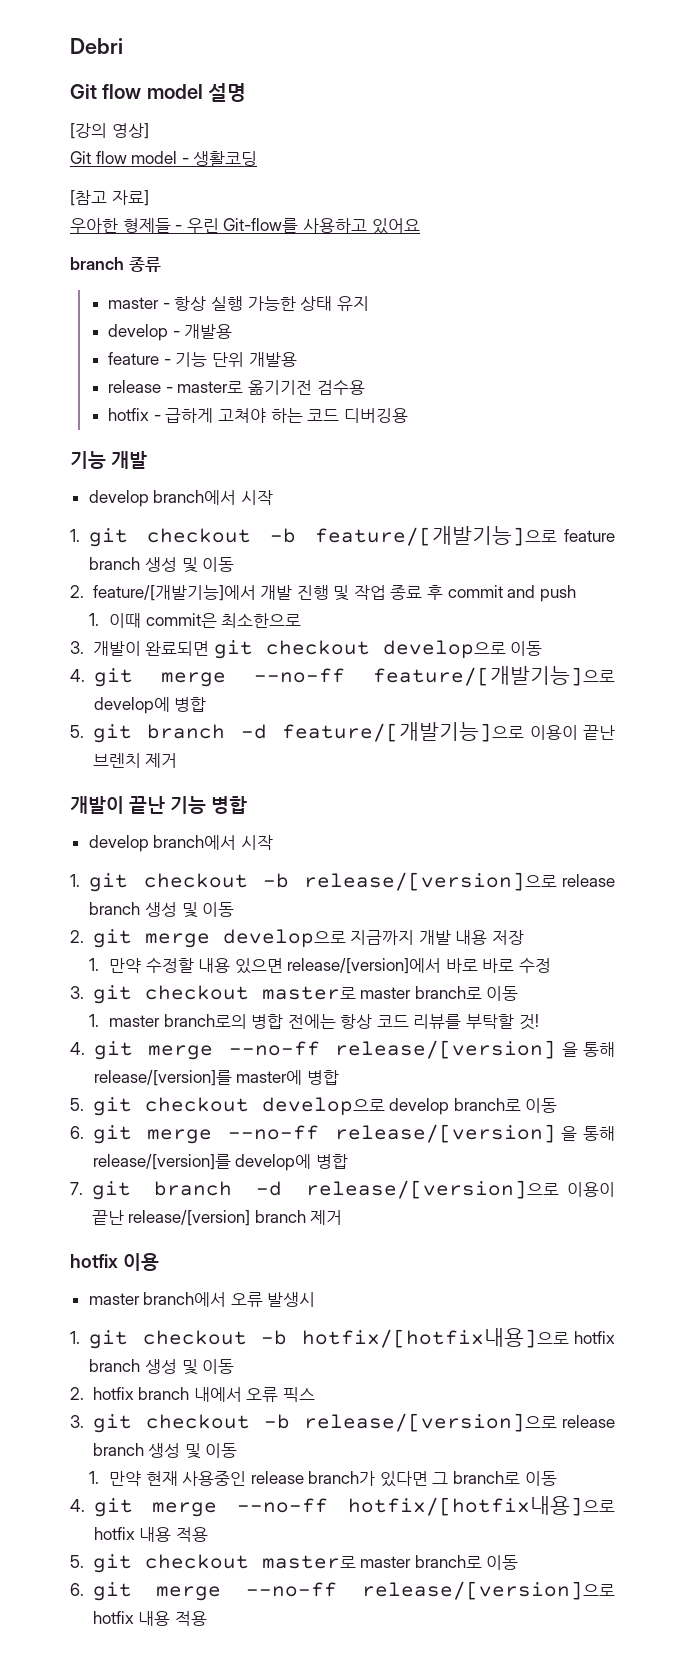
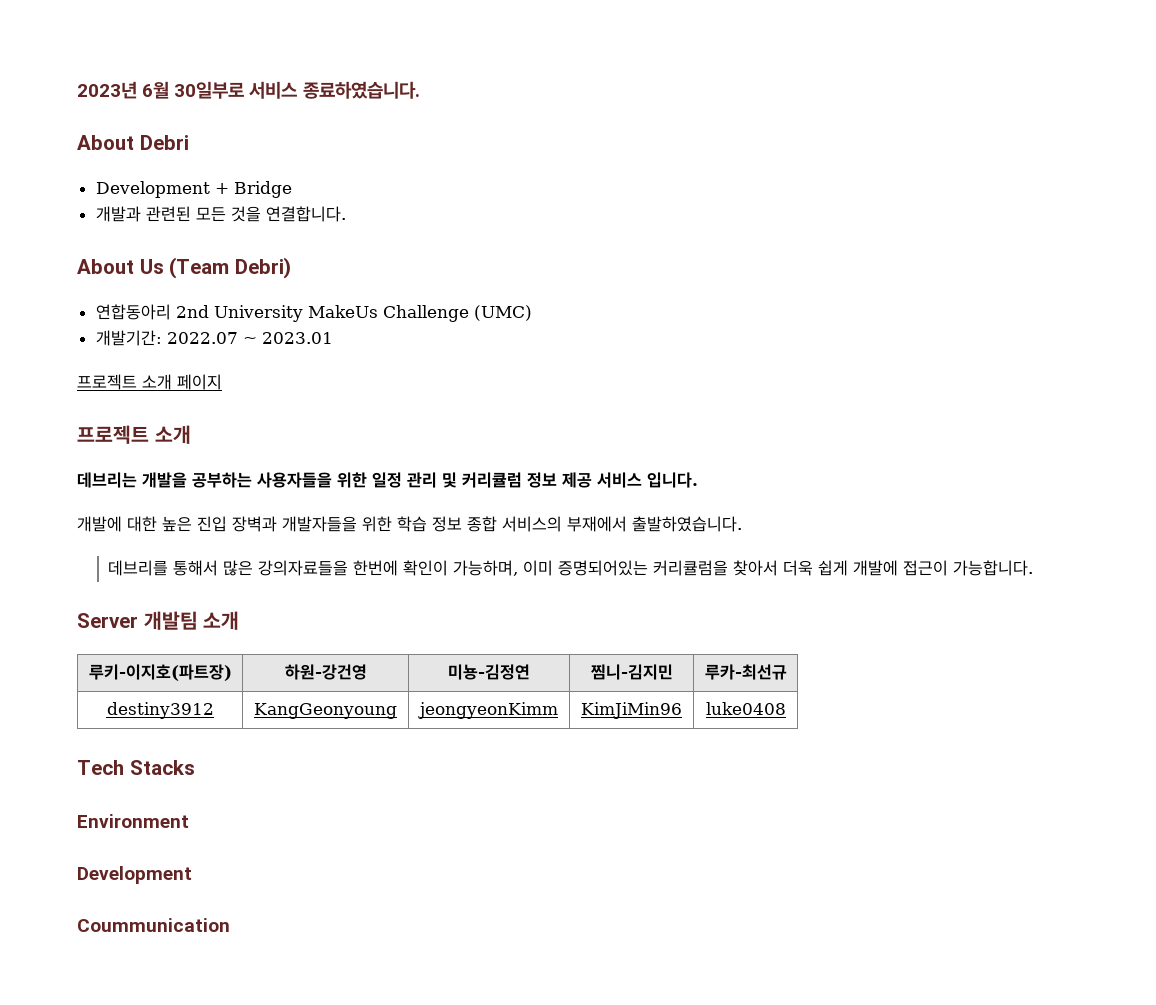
- Debri
- Git flow model 설명
- [강의 영상]
- Git flow model - 생활코딩
- [참고 자료]
- 우아한 형제들 - 우린 Git-flow를 사용하고 있어요
- branch 종류
- master - 항상 실행 가능한 상태 유지
- develop - 개발용
- feature - 기능 단위 개발용
- release - master로 옮기기전 검수용
- hotfix - 급하게 고쳐야 하는 코드 디버깅용
- 기능 개발
- develop branch에서 시작
- 1. git checkout -b feature/[개발기능]으로 feature branch 생성 및 이동
- 2. feature/[개발기능]에서 개발 진행 및 작업 종료 후 commit and push
- 1. 이때 commit은 최소한으로
- 3. 개발이 완료되면 git checkout develop으로 이동
- 4. git merge --no-ff feature/[개발기능]으로 develop에 병합
- 5. git branch -d feature/[개발기능]으로 이용이 끝난 브렌치 제거
- 개발이 끝난 기능 병합
- develop branch에서 시작
- 1. git checkout -b release/[version]으로 release branch 생성 및 이동
- 2. git merge develop으로 지금까지 개발 내용 저장
- 1. 만약 수정할 내용 있으면 release/[version]에서 바로 바로 수정
- 3. git checkout master로 master branch로 이동
- 1. master branch로의 병합 전에는 항상 코드 리뷰를 부탁할 것!
- 4. git merge --no-ff release/[version] 을 통해 release/[version]를 master에 병합
- 5. git checkout develop으로 develop branch로 이동
- 6. git merge --no-ff release/[version] 을 통해 release/[version]를 develop에 병합
- 7. git branch -d release/[version]으로 이용이 끝난 release/[version] branch 제거
- hotfix 이용
- master branch에서 오류 발생시
- 1. git checkout -b hotfix/[hotfix내용]으로 hotfix branch 생성 및 이동
- 2. hotfix branch 내에서 오류 픽스
- 3. git checkout -b release/[version]으로 release branch 생성 및 이동
- 1. 만약 현재 사용중인 release branch가 있다면 그 branch로 이동
- 4. git merge --no-ff hotfix/[hotfix내용]으로 hotfix 내용 적용
- 5. git checkout master로 master branch로 이동
- 6. git merge --no-ff release/[version]으로 hotfix 내용 적용
+ 2023년 6월 30일부로 서비스 종료하였습니다.
+ About Debri
+ Development + Bridge
+ 개발과 관련된 모든 것을 연결합니다.
+ About Us (Team Debri)
+ 연합동아리 2nd University MakeUs Challenge (UMC)
+ 개발기간: 2022.07 ~ 2023.01
+ 프로젝트 소개 페이지
+ 프로젝트 소개
+ 데브리는 개발을 공부하는 사용자들을 위한 일정 관리 및 커리큘럼 정보 제공 서비스 입니다.
+ 개발에 대한 높은 진입 장벽과 개발자들을 위한 학습 정보 종합 서비스의 부재에서 출발하였습니다.
+ 데브리를 통해서 많은 강의자료들을 한번에 확인이 가능하며, 이미 증명되어있는 커리큘럼을 찾아서 더욱 쉽게 개발에 접근이 가능합니다.
+ Server 개발팀 소개
+ 루키-이지호(파트장) | 하원-강건영 | 미뇽-김정연 | 찜니-김지민 | 루카-최선규
+ destiny3912 | KangGeonyoung | jeongyeonKimm | KimJiMin96 | luke0408
+ Tech Stacks
+ Environment
+ Development
+ Coummunication

